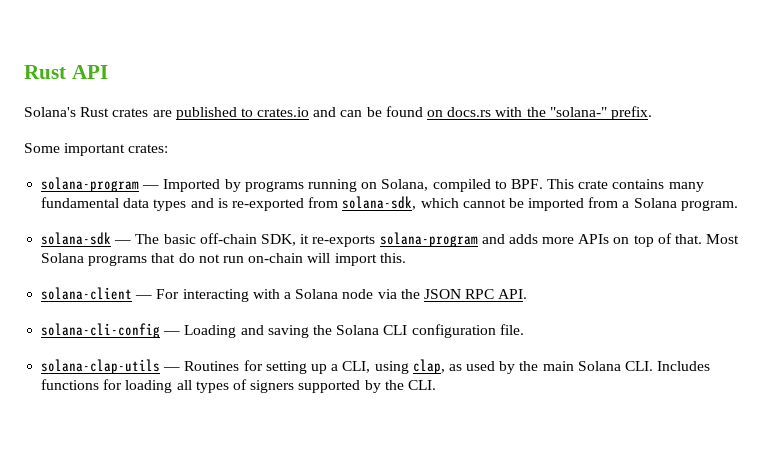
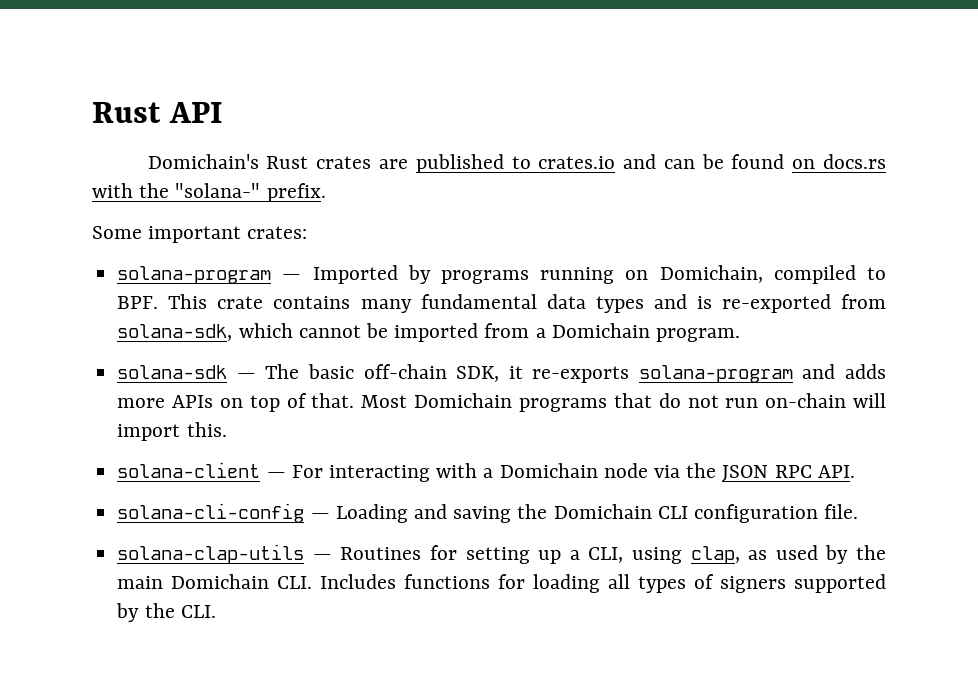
- Solana's Rust crates are published to crates.io and can be found on docs.rs with the "solana-" prefix.
+ Domichain's Rust crates are published to crates.io and can be found on docs.rs with the "solana-" prefix.
- solana-program — Imported by programs running on Solana, compiled to BPF. This crate contains many fundamental data types and is re-exported from solana-sdk, which cannot be imported from a Solana program.
+ solana-program — Imported by programs running on Domichain, compiled to BPF. This crate contains many fundamental data types and is re-exported from solana-sdk, which cannot be imported from a Domichain program.
- Most Solana programs that do not run on-chain will import this.
+ Most Domichain programs that do not run on-chain will import this.
- solana-client — For interacting with a Solana node via the JSON RPC API.
+ solana-client — For interacting with a Domichain node via the JSON RPC API.
- solana-cli-config — Loading and saving the Solana CLI configuration file.
+ solana-cli-config — Loading and saving the Domichain CLI configuration file.
- solana-clap-utils — Routines for setting up a CLI, using clap, as used by the main Solana CLI. Includes functions for loading all types of signers supported by the CLI.
+ solana-clap-utils — Routines for setting up a CLI, using clap, as used by the main Domichain CLI. Includes functions for loading all types of signers supported by the CLI.

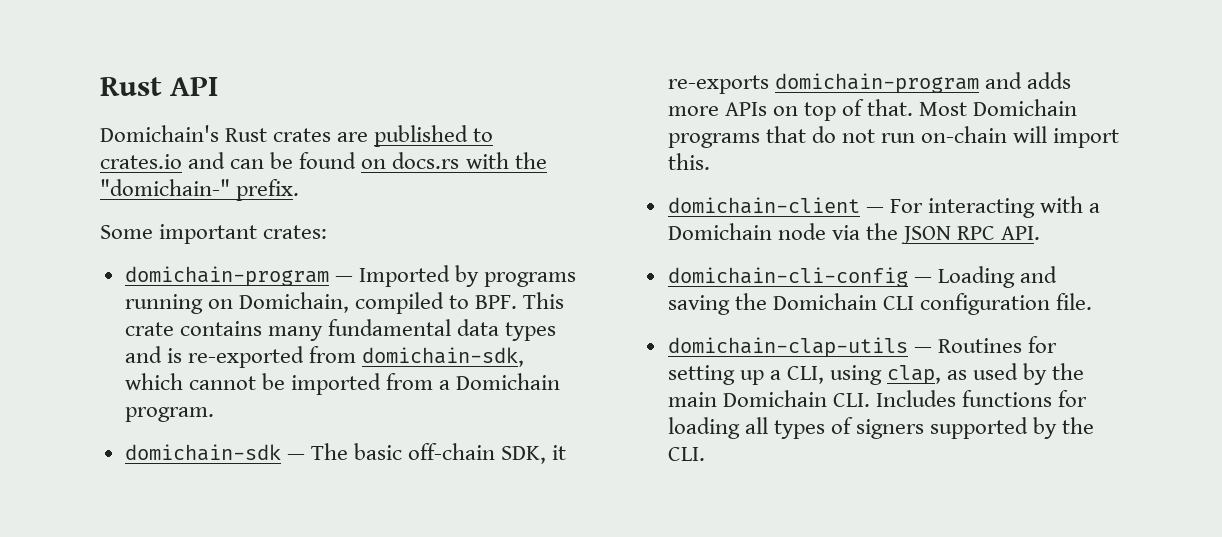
- Domichain's Rust crates are published to crates.io and can be found on docs.rs with the "solana-" prefix.
+ Domichain's Rust crates are published to crates.io and can be found on docs.rs with the "domichain-" prefix.
- solana-program — Imported by programs running on Domichain, compiled to BPF. This crate contains many fundamental data types and is re-exported from solana-sdk, which cannot be imported from a Domichain program.
+ domichain-program — Imported by programs running on Domichain, compiled to BPF. This crate contains many fundamental data types and is re-exported from domichain-sdk, which cannot be imported from a Domichain program.
- solana-sdk — The basic off-chain SDK, it re-exports solana-program and adds more APIs on top of that.
+ domichain-sdk — The basic off-chain SDK, it re-exports domichain-program and adds more APIs on top of that.
- solana-client — For interacting with a Domichain node via the JSON RPC API.
+ domichain-client — For interacting with a Domichain node via the JSON RPC API.
- solana-cli-config — Loading and saving the Domichain CLI configuration file.
+ domichain-cli-config — Loading and saving the Domichain CLI configuration file.
- solana-clap-utils — Routines for setting up a CLI, using clap, as used by the main Domichain CLI. Includes functions for loading all types of signers supported by the CLI.
+ domichain-clap-utils — Routines for setting up a CLI, using clap, as used by the main Domichain CLI. Includes functions for loading all types of signers supported by the CLI.

